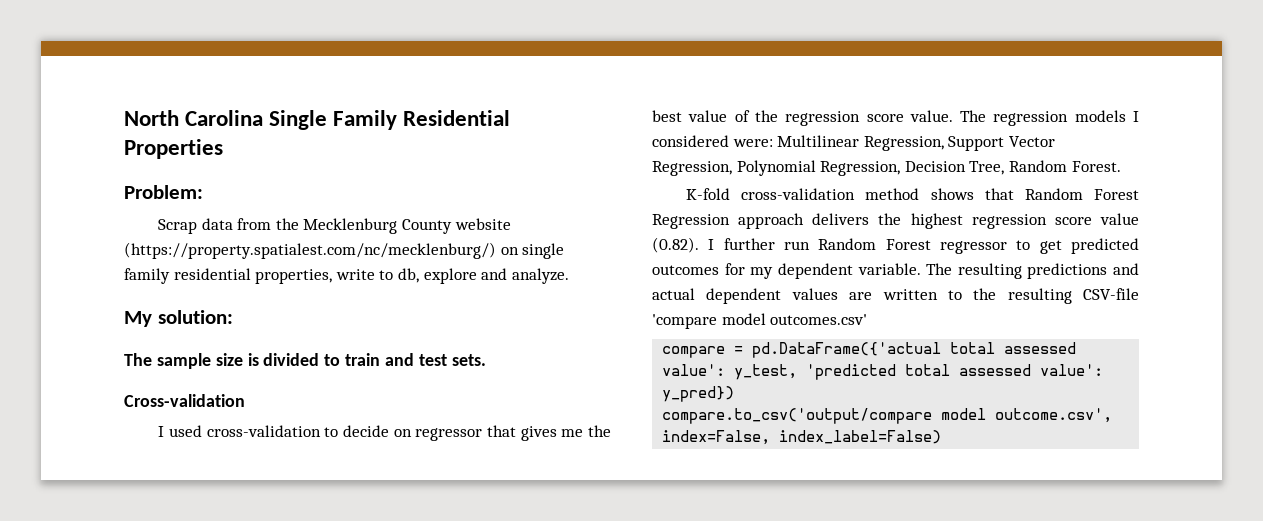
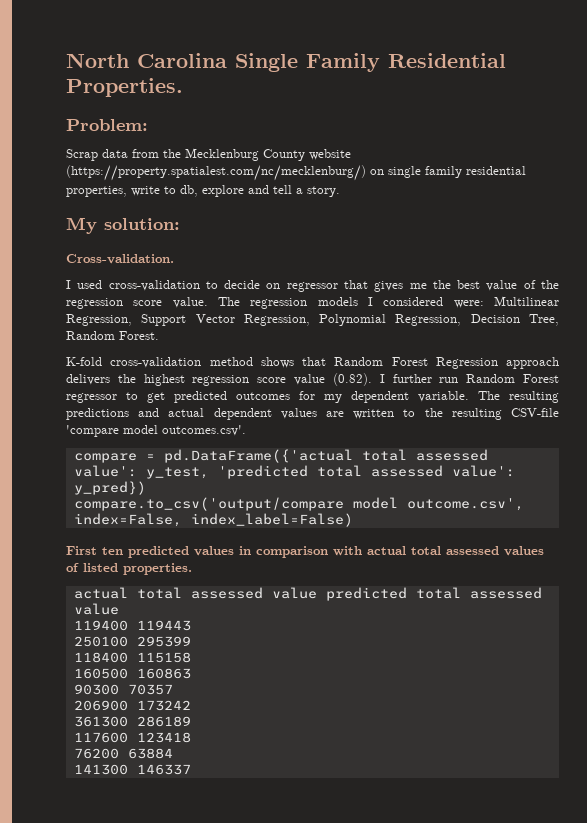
- North Carolina Single Family Residential Properties
+ North Carolina Single Family Residential Properties.
- Scrap data from the Mecklenburg County website (https://property.spatialest.com/nc/mecklenburg/) on single family residential properties, write to db, explore and analyze.
+ Scrap data from the Mecklenburg County website (https://property.spatialest.com/nc/mecklenburg/) on single family residential properties, write to db, explore and tell a story.
- The sample size is divided to train and test sets.
- Cross-validation
+ Cross-validation.
- The resulting predictions and actual dependent values are written to the resulting CSV-file 'compare model outcomes.csv'
+ The resulting predictions and actual dependent values are written to the resulting CSV-file 'compare model outcomes.csv'.
+ First ten predicted values in comparison with actual total assessed values of listed properties.
+ actual total assessed value predicted total assessed value
+ 119400 119443
+ 250100 295399
+ 118400 115158
+ 160500 160863
+ 90300 70357
+ 206900 173242
+ 361300 286189
+ 117600 123418
+ 76200 63884
+ 141300 146337

